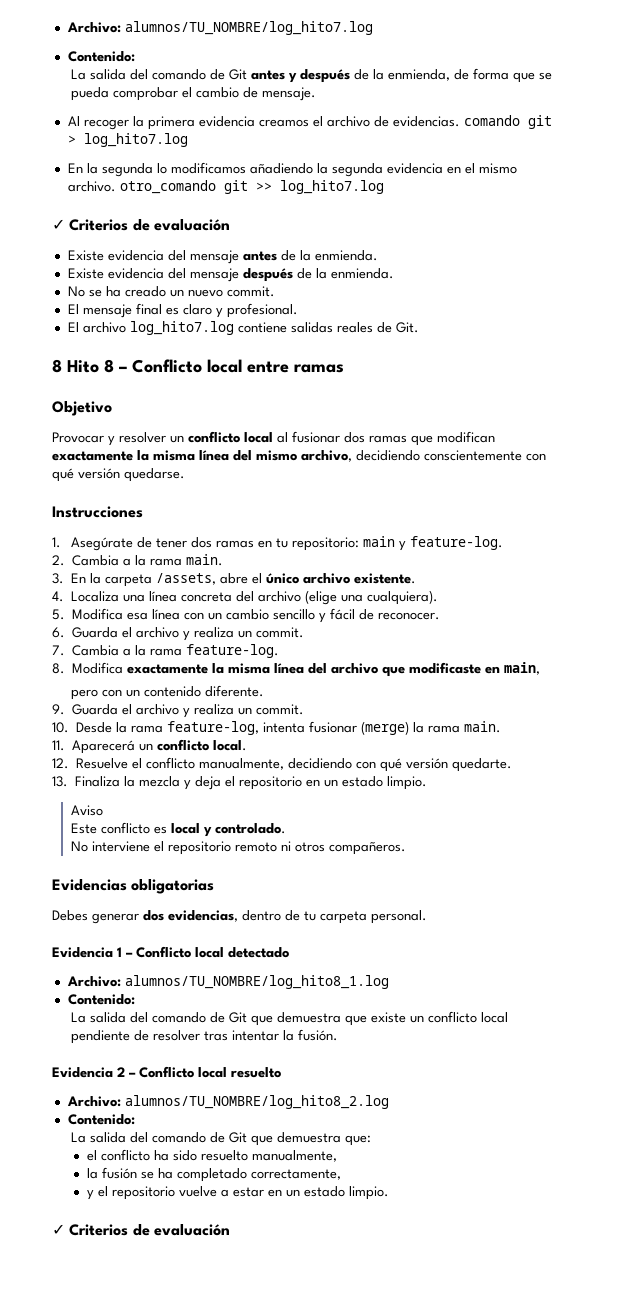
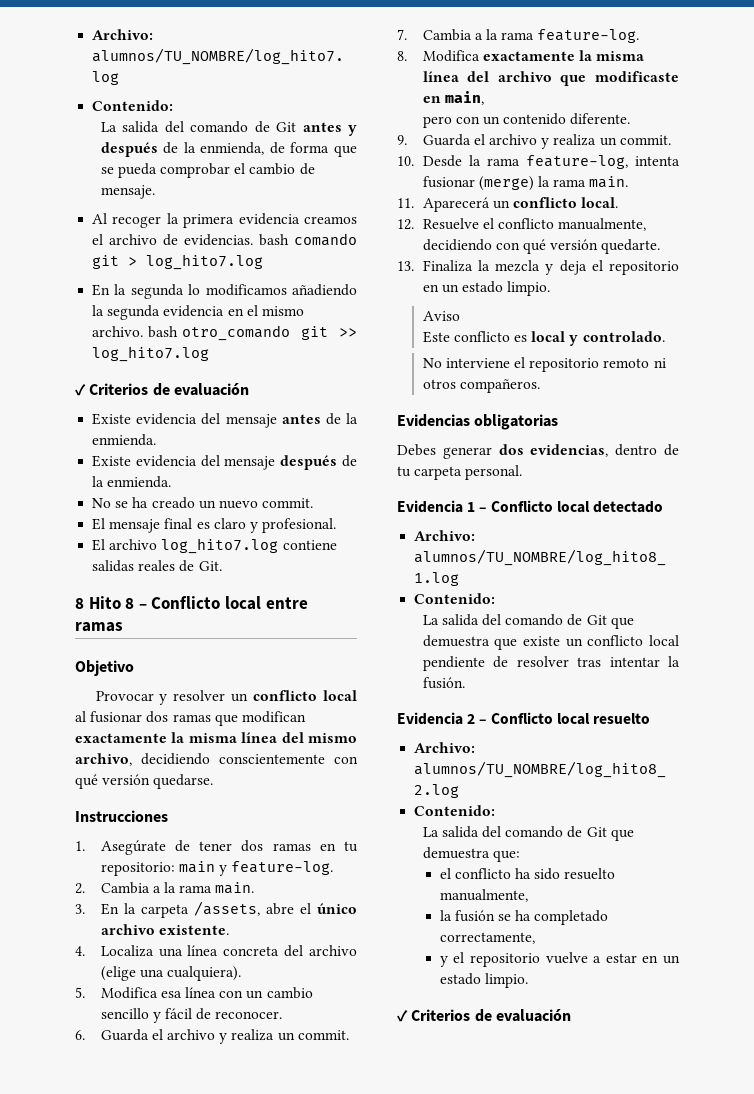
- Al recoger la primera evidencia creamos el archivo de evidencias. comando git > log_hito7.log
+ Al recoger la primera evidencia creamos el archivo de evidencias. bash comando git > log_hito7.log
- En la segunda lo modificamos añadiendo la segunda evidencia en el mismo archivo. otro_comando git >> log_hito7.log
+ En la segunda lo modificamos añadiendo la segunda evidencia en el mismo archivo. bash otro_comando git >> log_hito7.log

